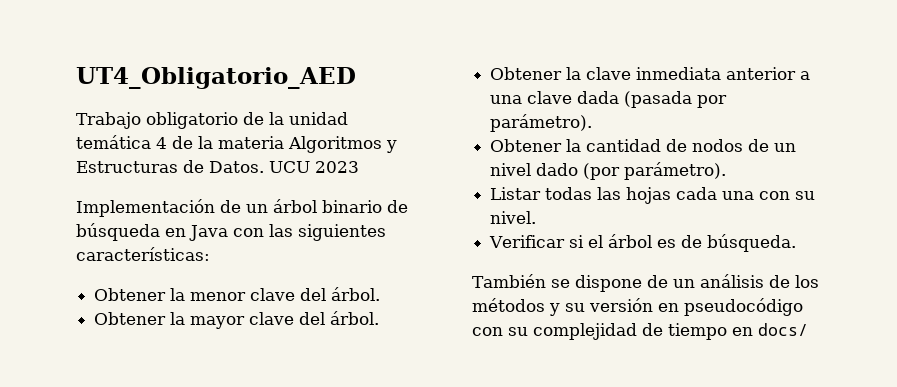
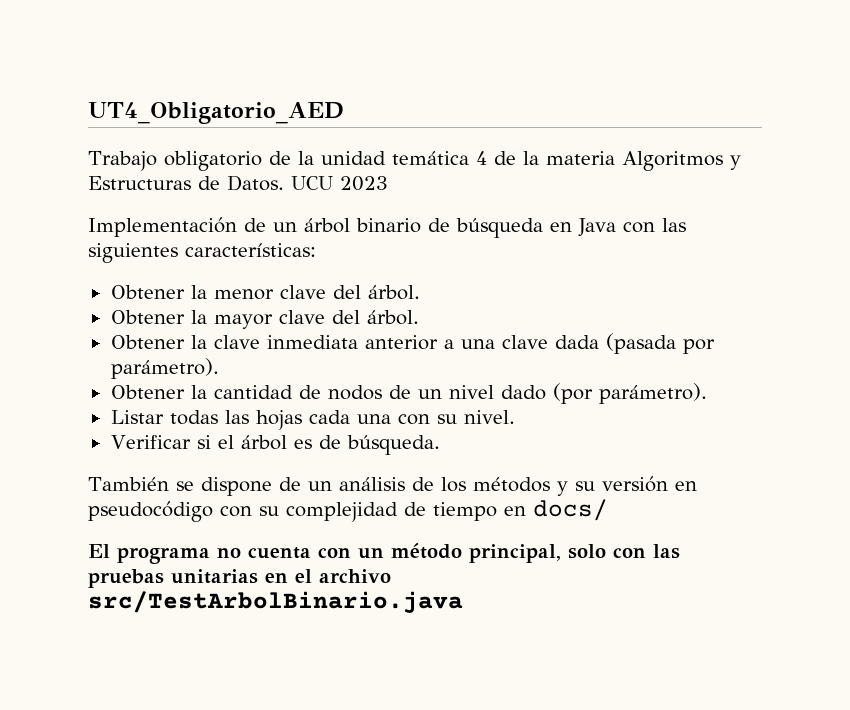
+ El programa no cuenta con un método principal, solo con las pruebas unitarias en el archivo src/TestArbolBinario.java

